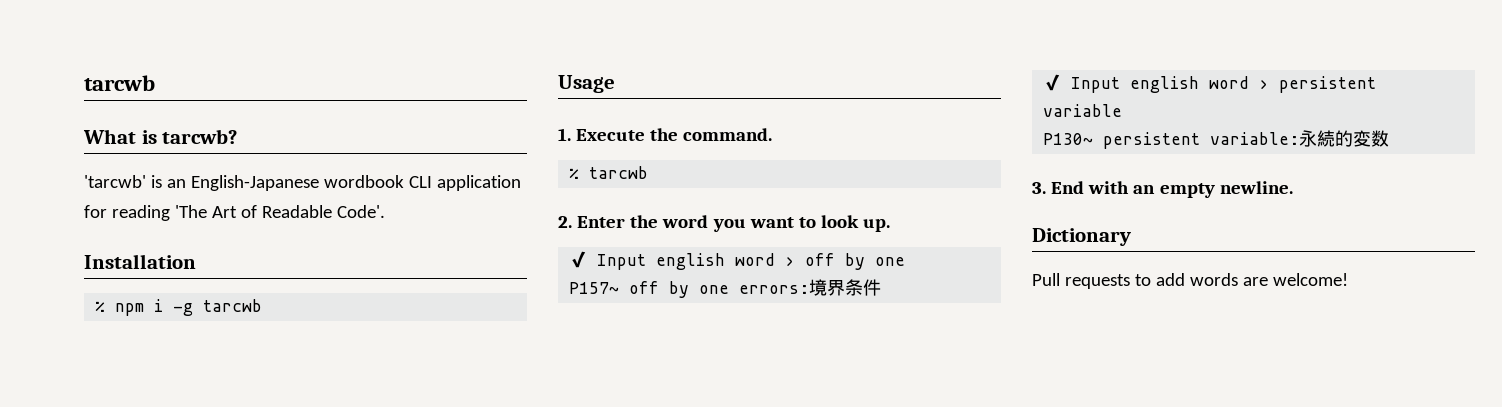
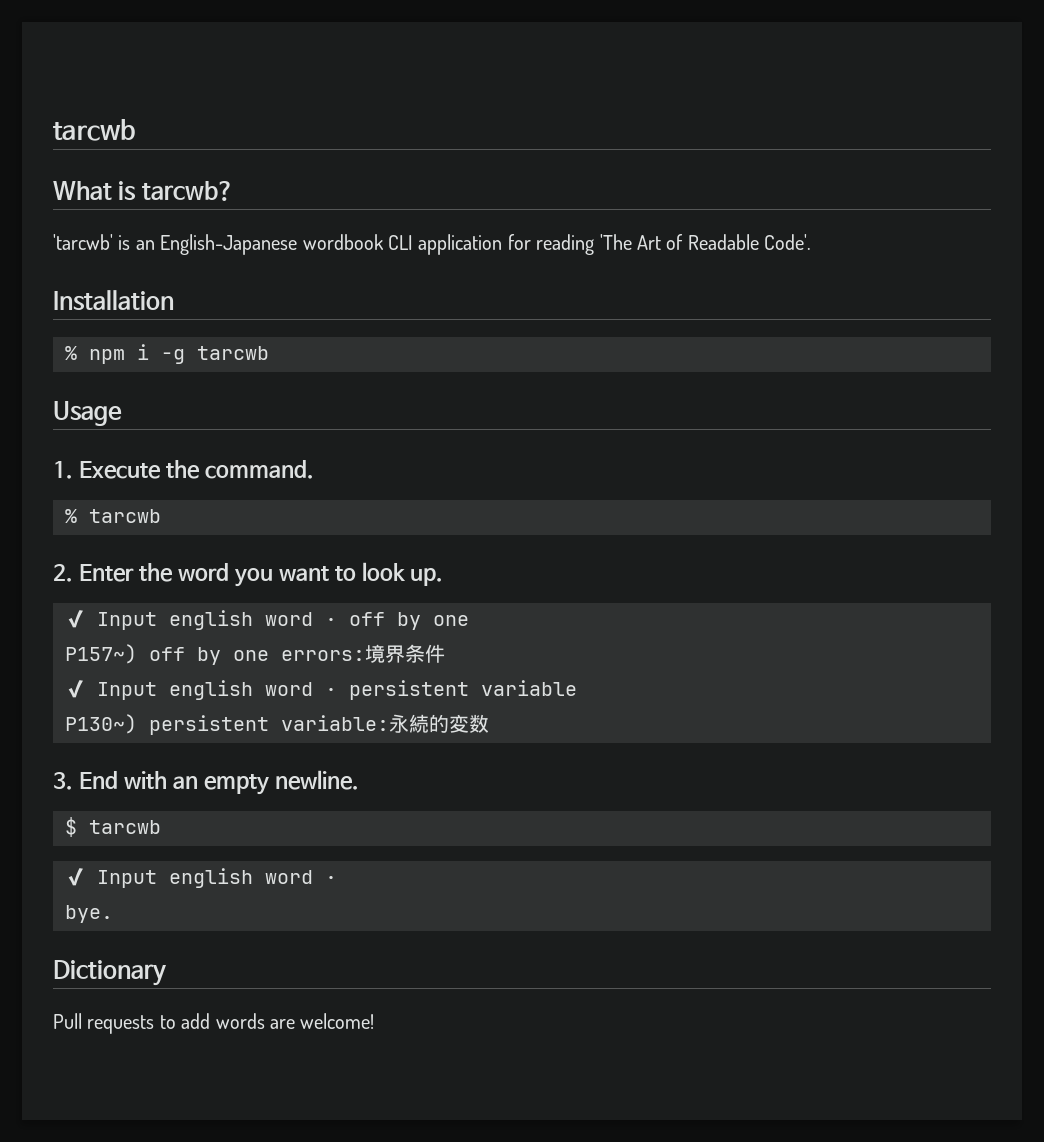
- ✔ Input english word › off by one
+ ✔ Input english word · off by one
- P157~ off by one errors:境界条件
+ P157~) off by one errors:境界条件
- ✔ Input english word › persistent variable
+ ✔ Input english word · persistent variable
- P130~ persistent variable:永続的変数
+ P130~) persistent variable:永続的変数
+ $ tarcwb
+ ✔ Input english word ·
+ bye.

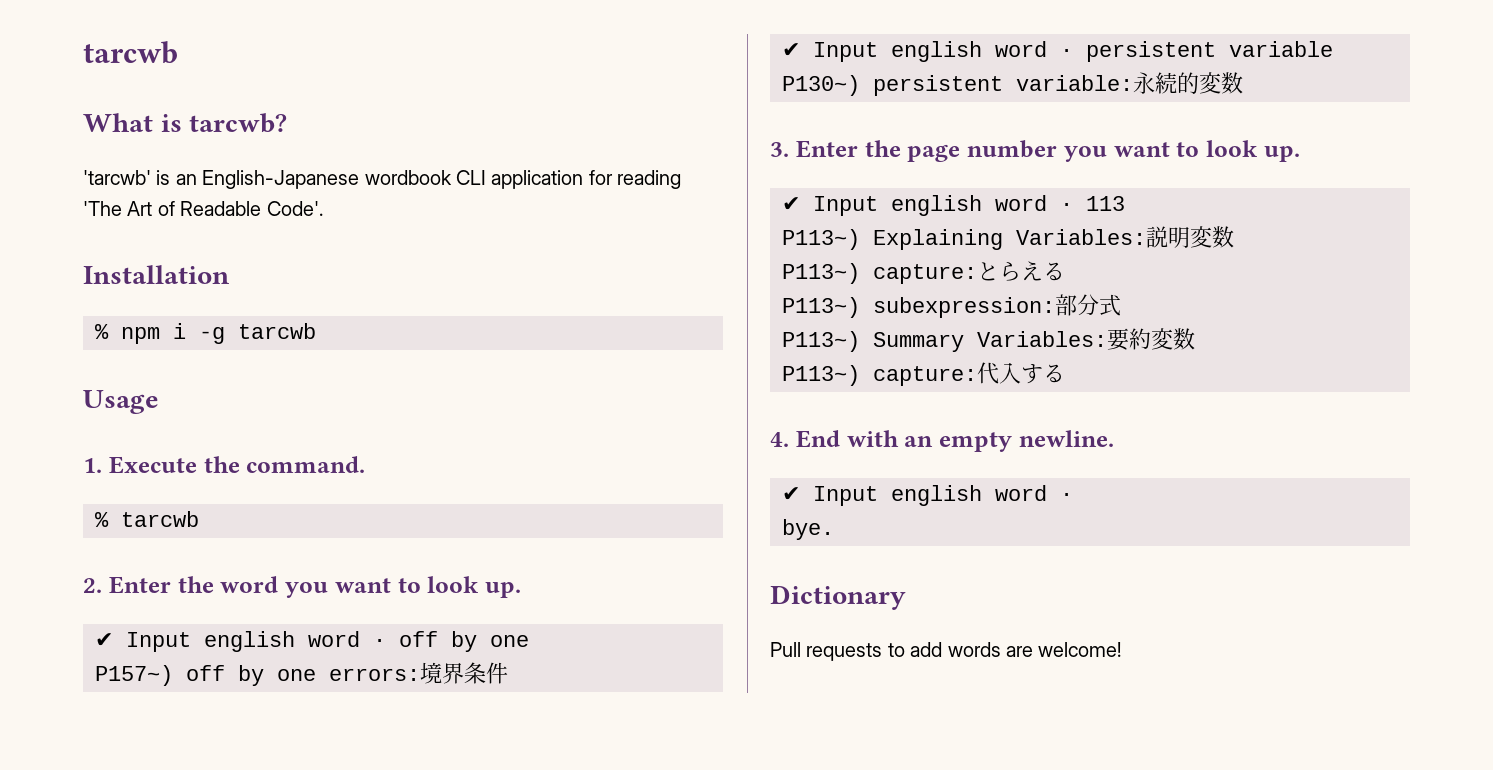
- 3. End with an empty newline.
+ 3. Enter the page number you want to look up.
+ ✔ Input english word · 113
+ P113~) Explaining Variables:説明変数
+ P113~) capture:とらえる
+ P113~) subexpression:部分式
+ P113~) Summary Variables:要約変数
+ P113~) capture:代入する
+ 4. End with an empty newline.
- $ tarcwb

